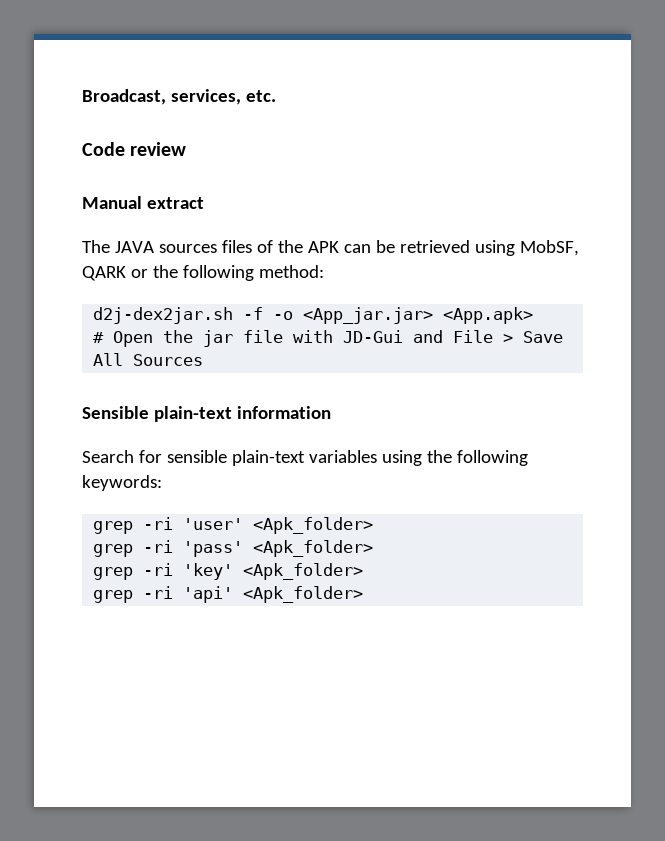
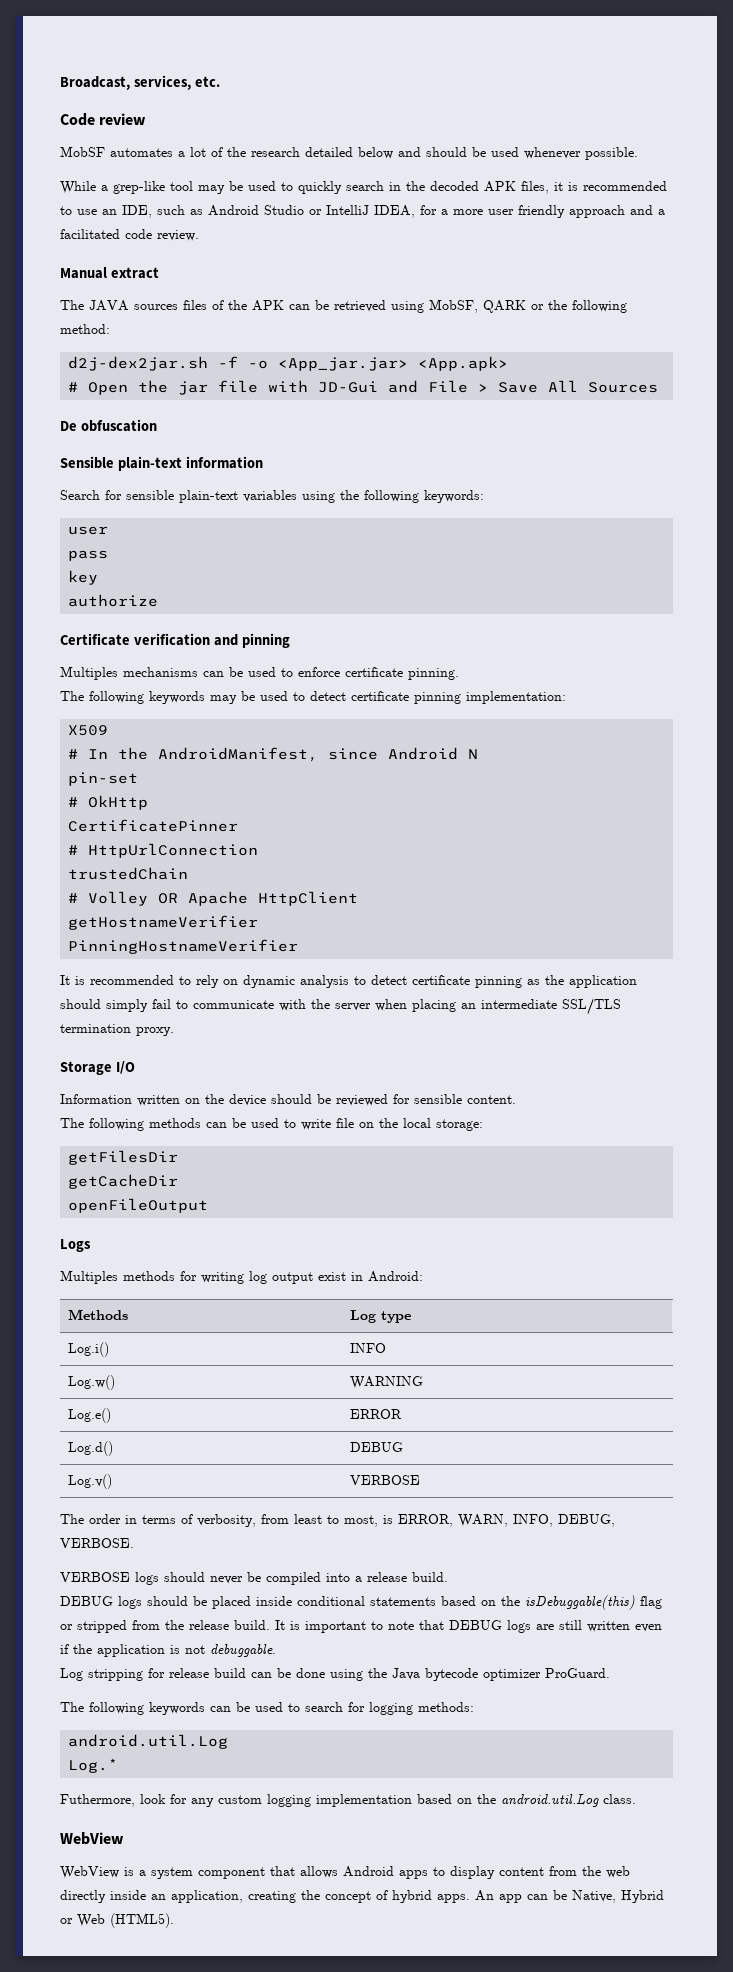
+ MobSF automates a lot of the research detailed below and should be used whenever possible.
+ While a grep-like tool may be used to quickly search in the decoded APK files, it is recommended to use an IDE, such as Android Studio or IntelliJ IDEA, for a more user friendly approach and a facilitated code review.
+ De obfuscation
  Search for sensible plain-text variables using the following keywords:
- grep -ri 'user' <Apk_folder>
- grep -ri 'pass' <Apk_folder>
- grep -ri 'key' <Apk_folder>
- grep -ri 'api' <Apk_folder>
+ user
+ pass
+ key
+ authorize
+ Certificate verification and pinning
+ Multiples mechanisms can be used to enforce certificate pinning.
+ The following keywords may be used to detect certificate pinning implementation:
+ X509
+ # In the AndroidManifest, since Android N
+ pin-set
+ # OkHttp
+ CertificatePinner
+ # HttpUrlConnection
+ trustedChain
+ # Volley OR Apache HttpClient
+ getHostnameVerifier
+ PinningHostnameVerifier
+ It is recommended to rely on dynamic analysis to detect certificate pinning as the application should simply fail to communicate with the server when placing an intermediate SSL/TLS termination proxy.
+ Storage I/O
+ Information written on the device should be reviewed for sensible content.
+ The following methods can be used to write file on the local storage:
+ getFilesDir
+ getCacheDir
+ openFileOutput
+ Logs
+ Multiples methods for writing log output exist in Android:
+ Methods | Log type
+ Log.i() | INFO
+ Log.w() | WARNING
+ Log.e() | ERROR
+ Log.d() | DEBUG
+ Log.v() | VERBOSE
+ The order in terms of verbosity, from least to most, is ERROR, WARN, INFO, DEBUG, VERBOSE.
+ VERBOSE logs should never be compiled into a release build.
+ DEBUG logs should be placed inside conditional statements based on the isDebuggable(this) flag or stripped from the release build. It is important to note that DEBUG logs are still written even if the application is not debuggable.
+ Log stripping for release build can be done using the Java bytecode optimizer ProGuard.
+ The following keywords can be used to search for logging methods:
+ android.util.Log
+ Log.*
+ Futhermore, look for any custom logging implementation based on the android.util.Log class.
+ WebView
+ WebView is a system component that allows Android apps to display content from the web directly inside an application, creating the concept of hybrid apps. An app can be Native, Hybrid or Web (HTML5).

